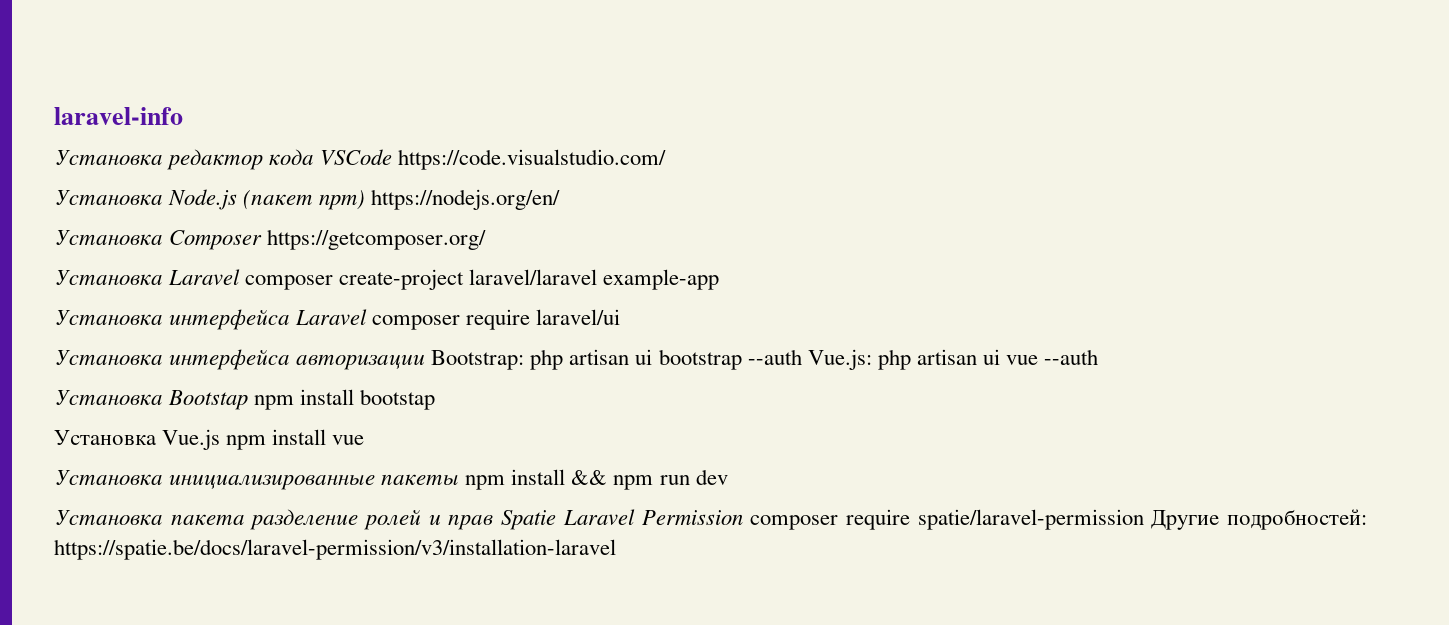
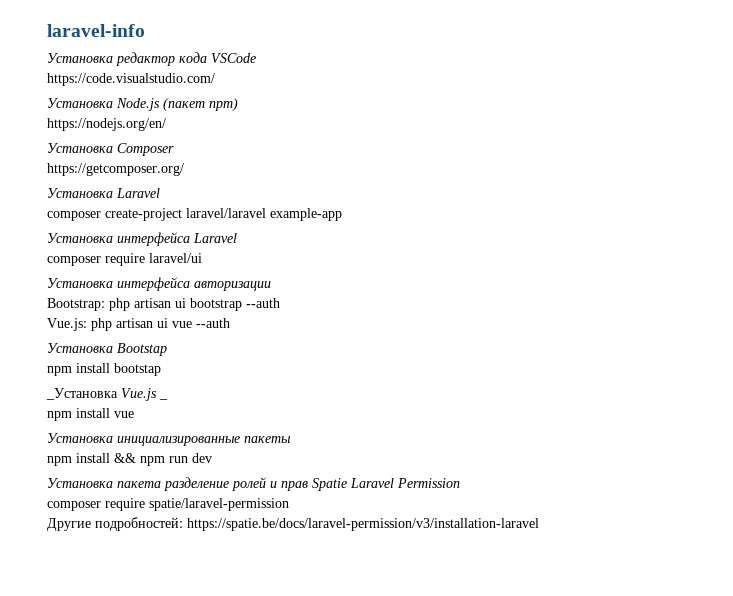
- Установка редактор кода VSCode https://code.visualstudio.com/
+ Установка редактор кода VSCode
+ https://code.visualstudio.com/
- Установка Node.js (пакет npm) https://nodejs.org/en/
+ Установка Node.js (пакет npm)
+ https://nodejs.org/en/
- Установка Composer https://getcomposer.org/
+ Установка Composer
+ https://getcomposer.org/
- Установка Laravel composer create-project laravel/laravel example-app
+ Установка Laravel
+ composer create-project laravel/laravel example-app
- Установка интерфейса Laravel composer require laravel/ui
+ Установка интерфейса Laravel
+ composer require laravel/ui
- Установка интерфейса авторизации Bootstrap: php artisan ui bootstrap --auth Vue.js: php artisan ui vue --auth
+ Установка интерфейса авторизации
+ Bootstrap: php artisan ui bootstrap --auth
+ Vue.js: php artisan ui vue --auth
- Установка Bootstap npm install bootstap
+ Установка Bootstap
+ npm install bootstap
- Установка Vue.js npm install vue
+ _Установка Vue.js _
+ npm install vue
- Установка инициализированные пакеты npm install && npm run dev
+ Установка инициализированные пакеты
+ npm install && npm run dev
- Установка пакета разделение ролей и прав Spatie Laravel Permission composer require spatie/laravel-permission Другие подробностей: https://spatie.be/docs/laravel-permission/v3/installation-laravel
+ Установка пакета разделение ролей и прав Spatie Laravel Permission
+ composer require spatie/laravel-permission
+ Другие подробностей: https://spatie.be/docs/laravel-permission/v3/installation-laravel

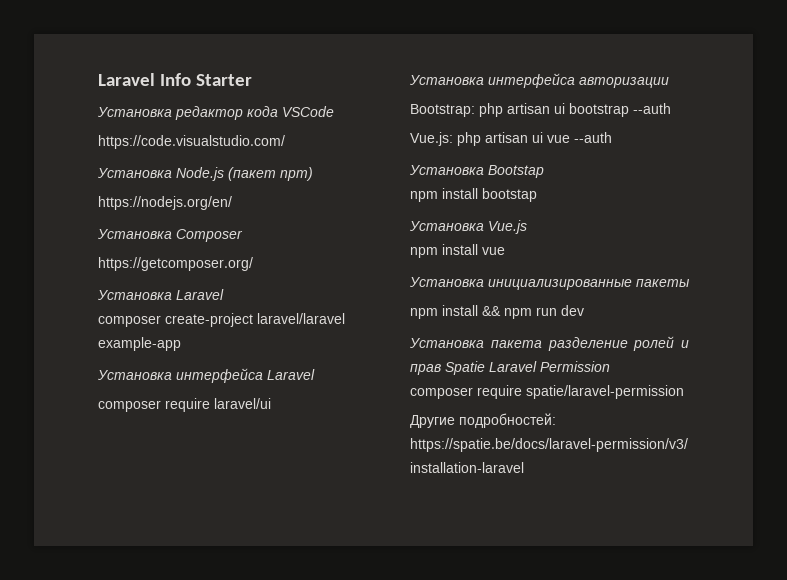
- laravel-info
+ Laravel Info Starter
- _Установка Vue.js _
+ Установка Vue.js

